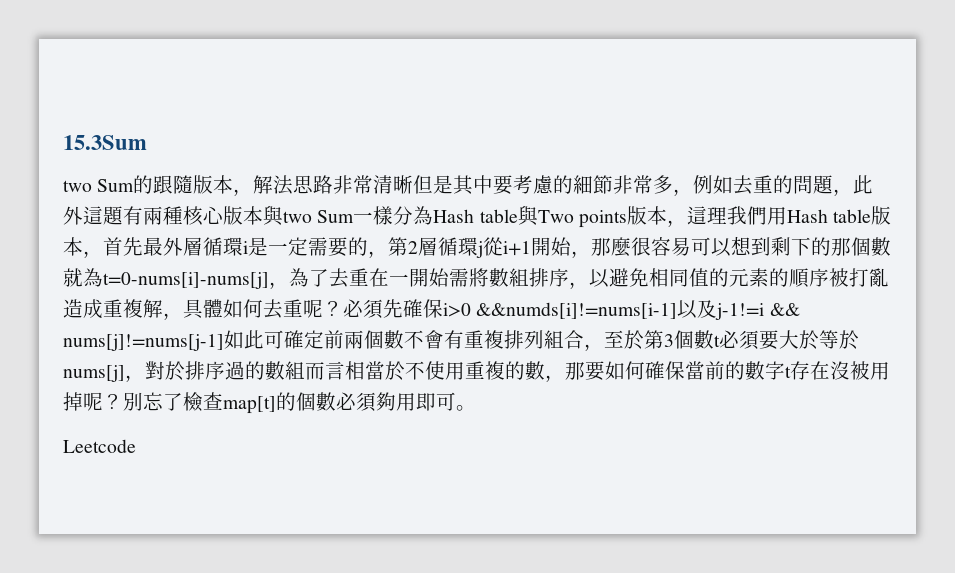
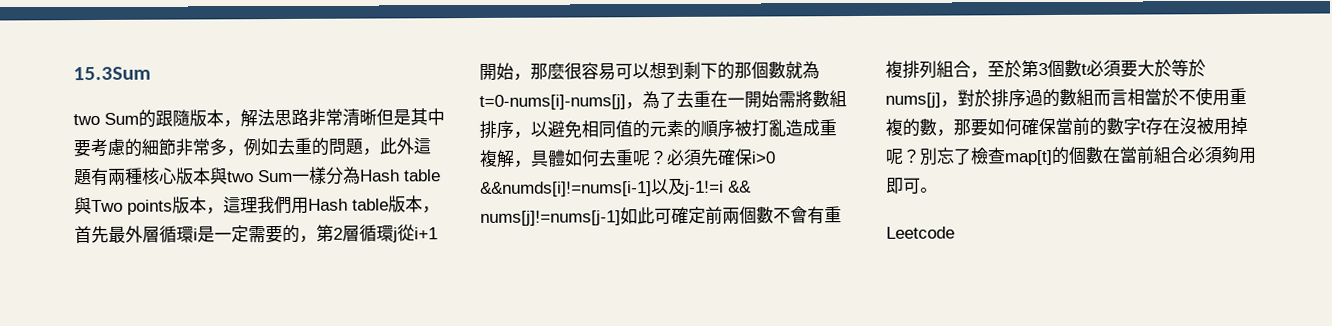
- 別忘了檢查map[t]的個數必須夠用即可。
+ 別忘了檢查map[t]的個數在當前組合必須夠用即可。

